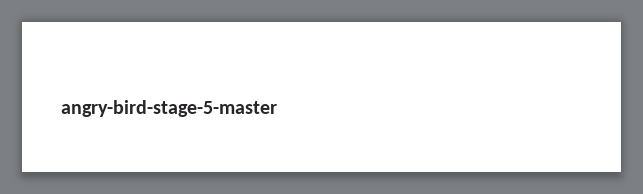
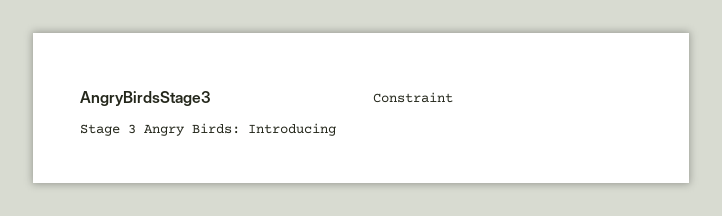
- angry-bird-stage-5-master
+ AngryBirdsStage3
+ Stage 3 Angry Birds: Introducing Constraint

